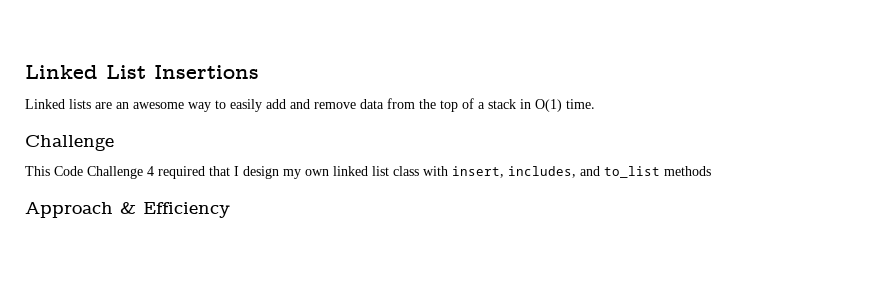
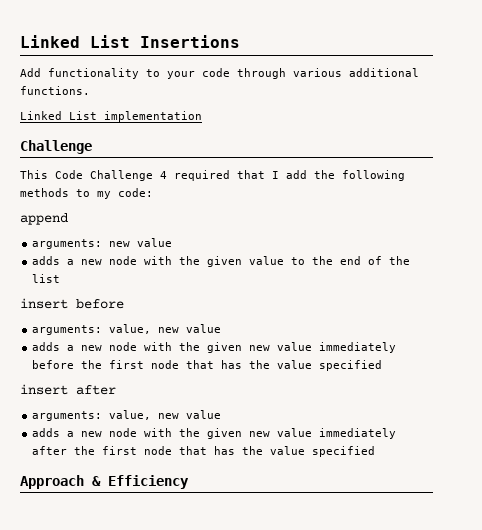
- Linked lists are an awesome way to easily add and remove data from the top of a stack in O(1) time.
+ Add functionality to your code through various additional functions.
+ Linked List implementation
- This Code Challenge 4 required that I design my own linked list class with insert, includes, and to_list methods
+ This Code Challenge 4 required that I add the following methods to my code:
+ append
+ arguments: new value
+ adds a new node with the given value to the end of the list
+ insert before
+ arguments: value, new value
+ adds a new node with the given new value immediately before the first node that has the value specified
+ insert after
+ arguments: value, new value
+ adds a new node with the given new value immediately after the first node that has the value specified

